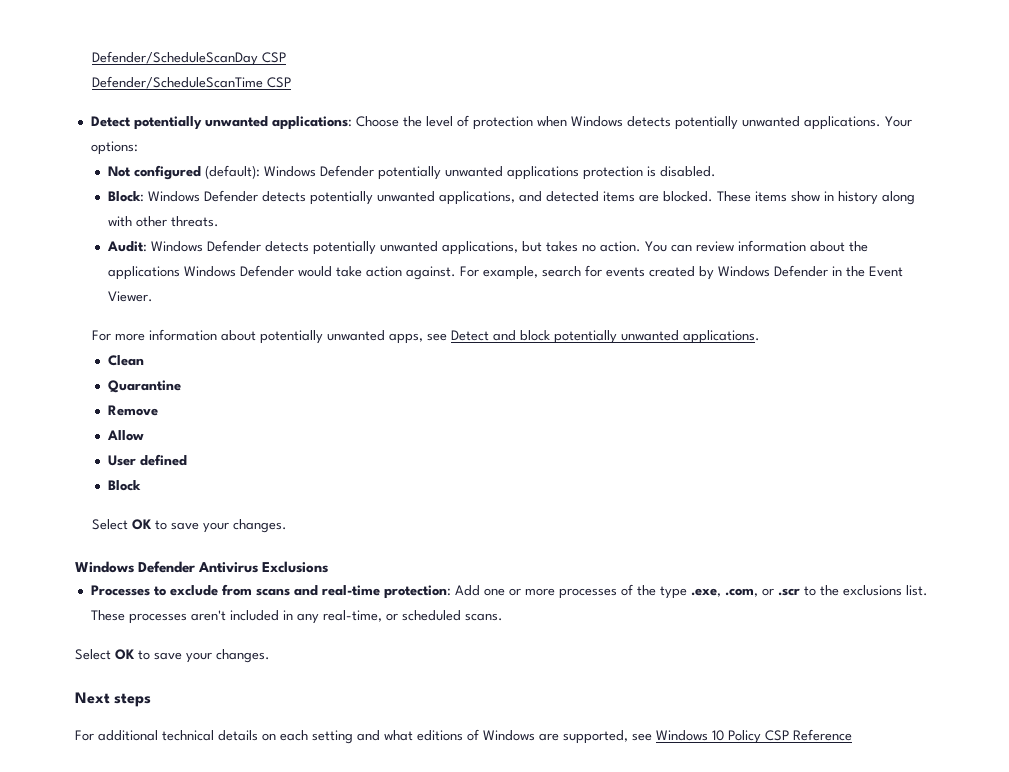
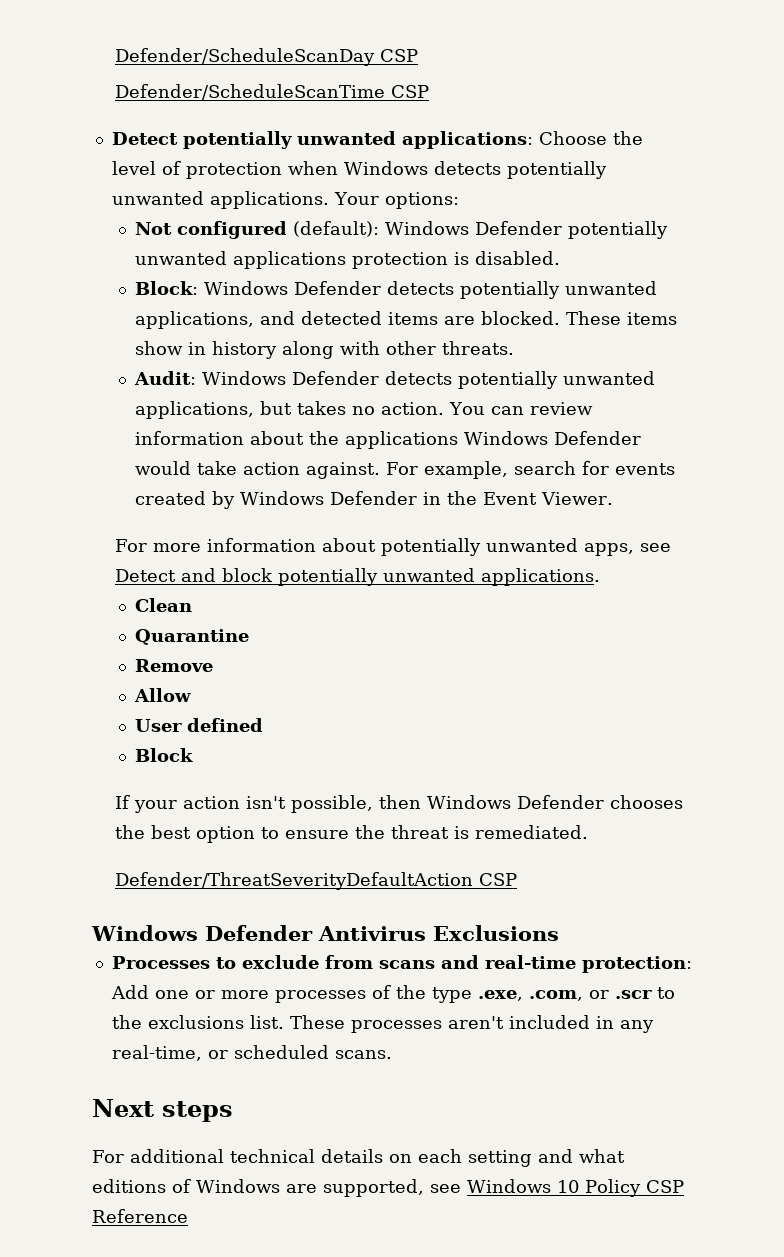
  Block
- Select OK to save your changes.
+ If your action isn't possible, then Windows Defender chooses the best option to ensure the threat is remediated.
+ Defender/ThreatSeverityDefaultAction CSP
  These processes aren't included in any real-time, or scheduled scans.
- Select OK to save your changes.

